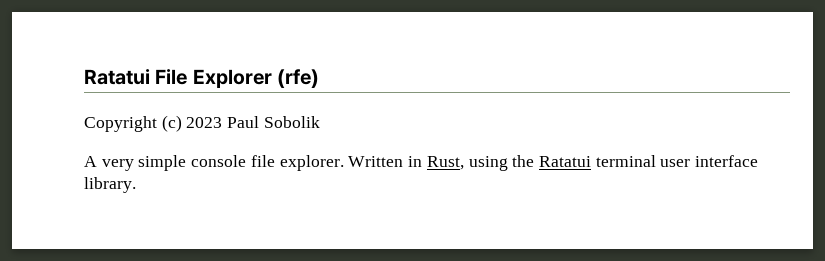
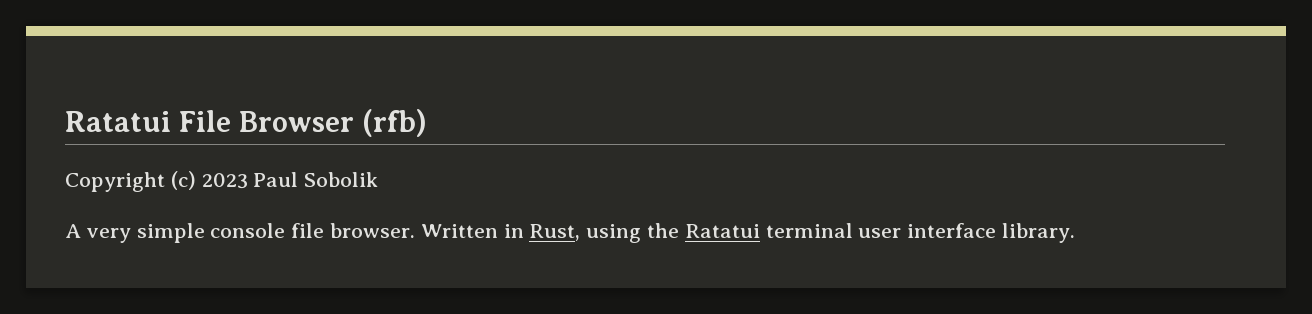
- Ratatui File Explorer (rfe)
+ Ratatui File Browser (rfb)
- A very simple console file explorer.
+ A very simple console file browser.

